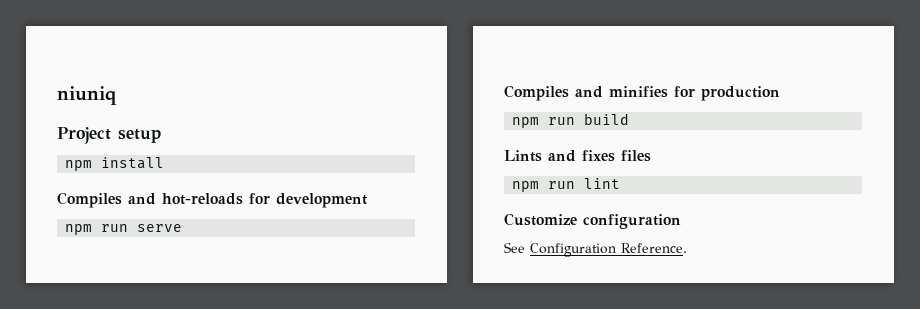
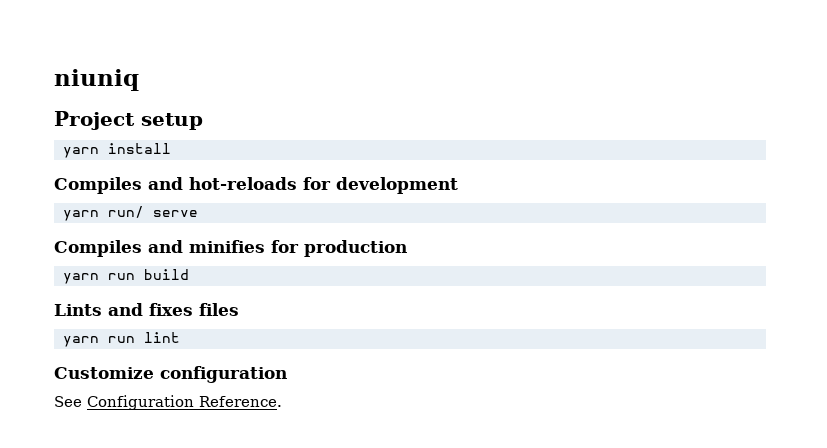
- npm install
+ yarn install
- npm run serve
+ yarn run/ serve
- npm run build
+ yarn run build
- npm run lint
+ yarn run lint

